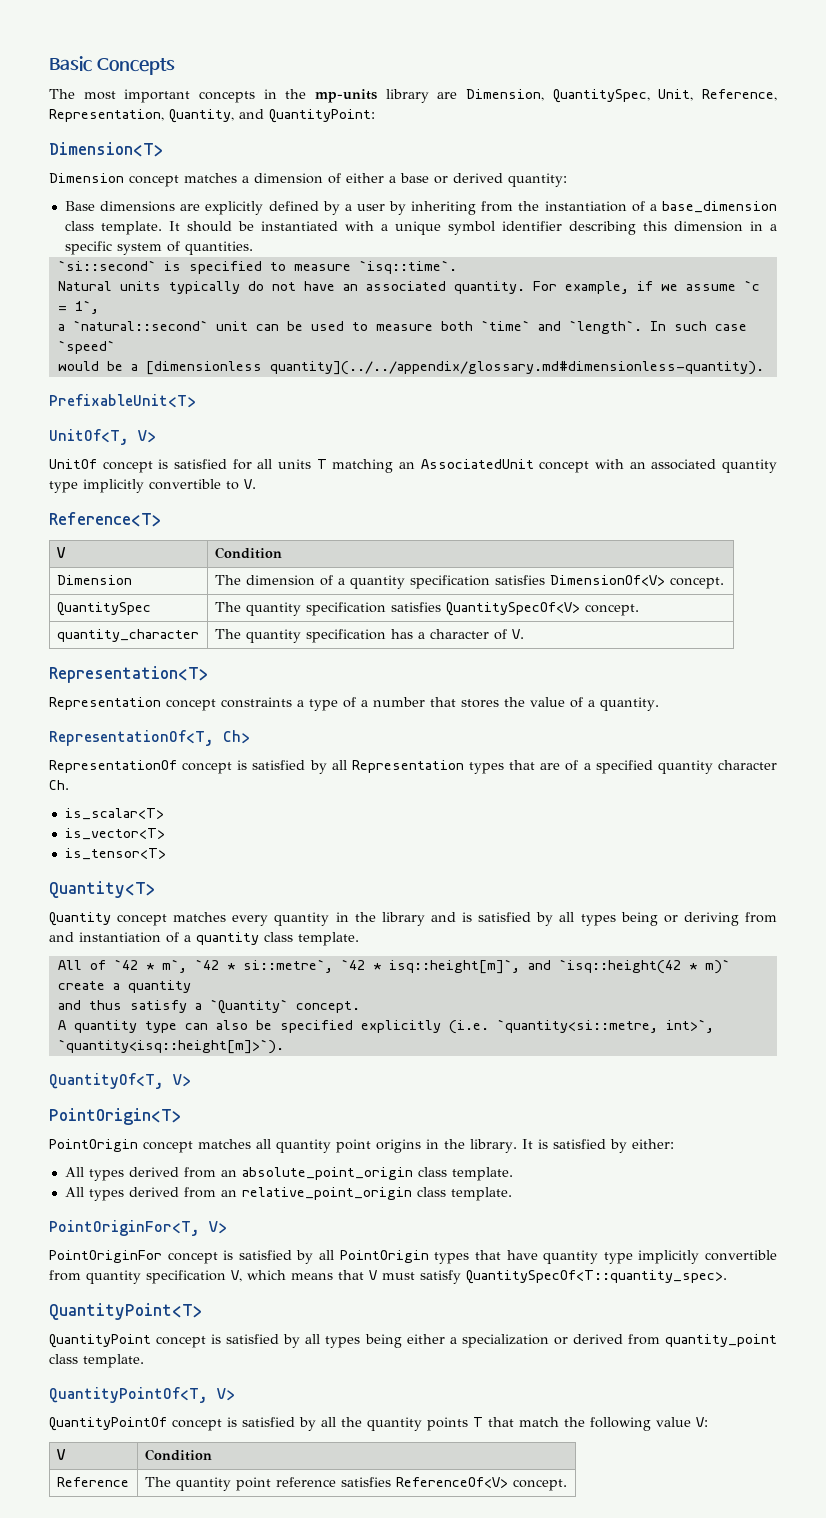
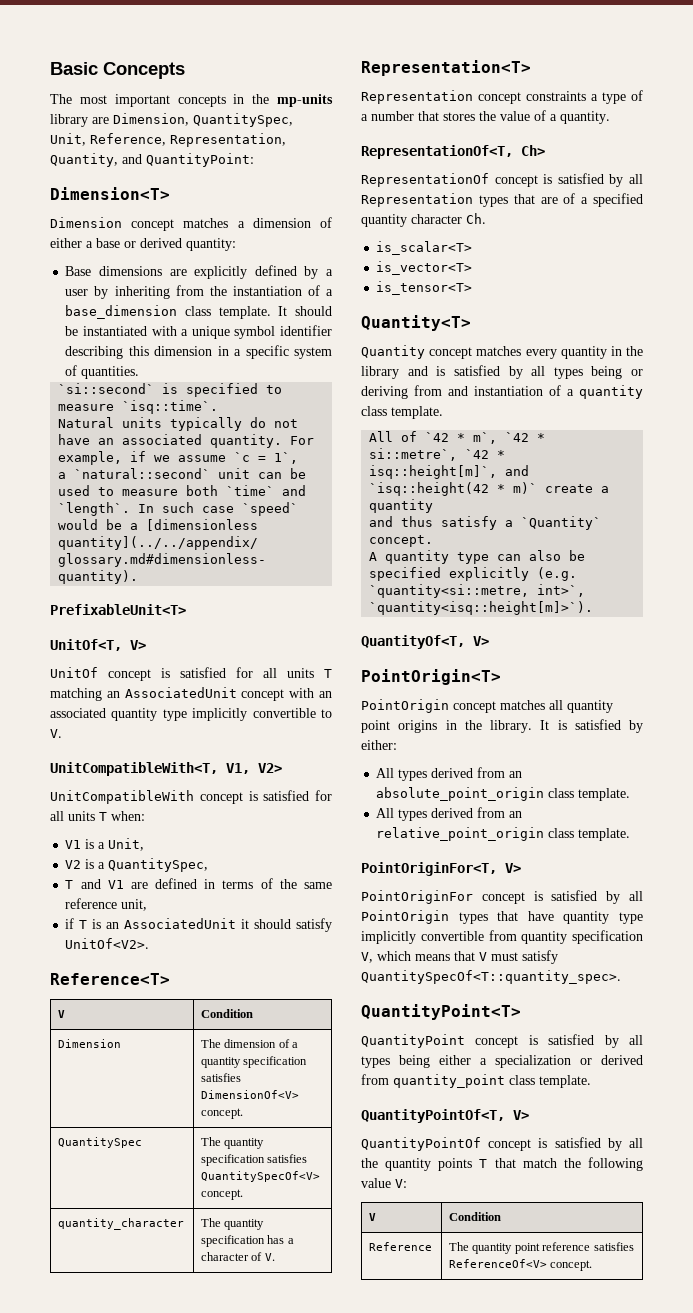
+ UnitCompatibleWith<T, V1, V2>
+ UnitCompatibleWith concept is satisfied for all units T when:
+ V1 is a Unit,
+ V2 is a QuantitySpec,
+ T and V1 are defined in terms of the same reference unit,
+ if T is an AssociatedUnit it should satisfy UnitOf<V2>.
- A quantity type can also be specified explicitly (i.e. `quantity<si::metre, int>`,
+ A quantity type can also be specified explicitly (e.g. `quantity<si::metre, int>`,

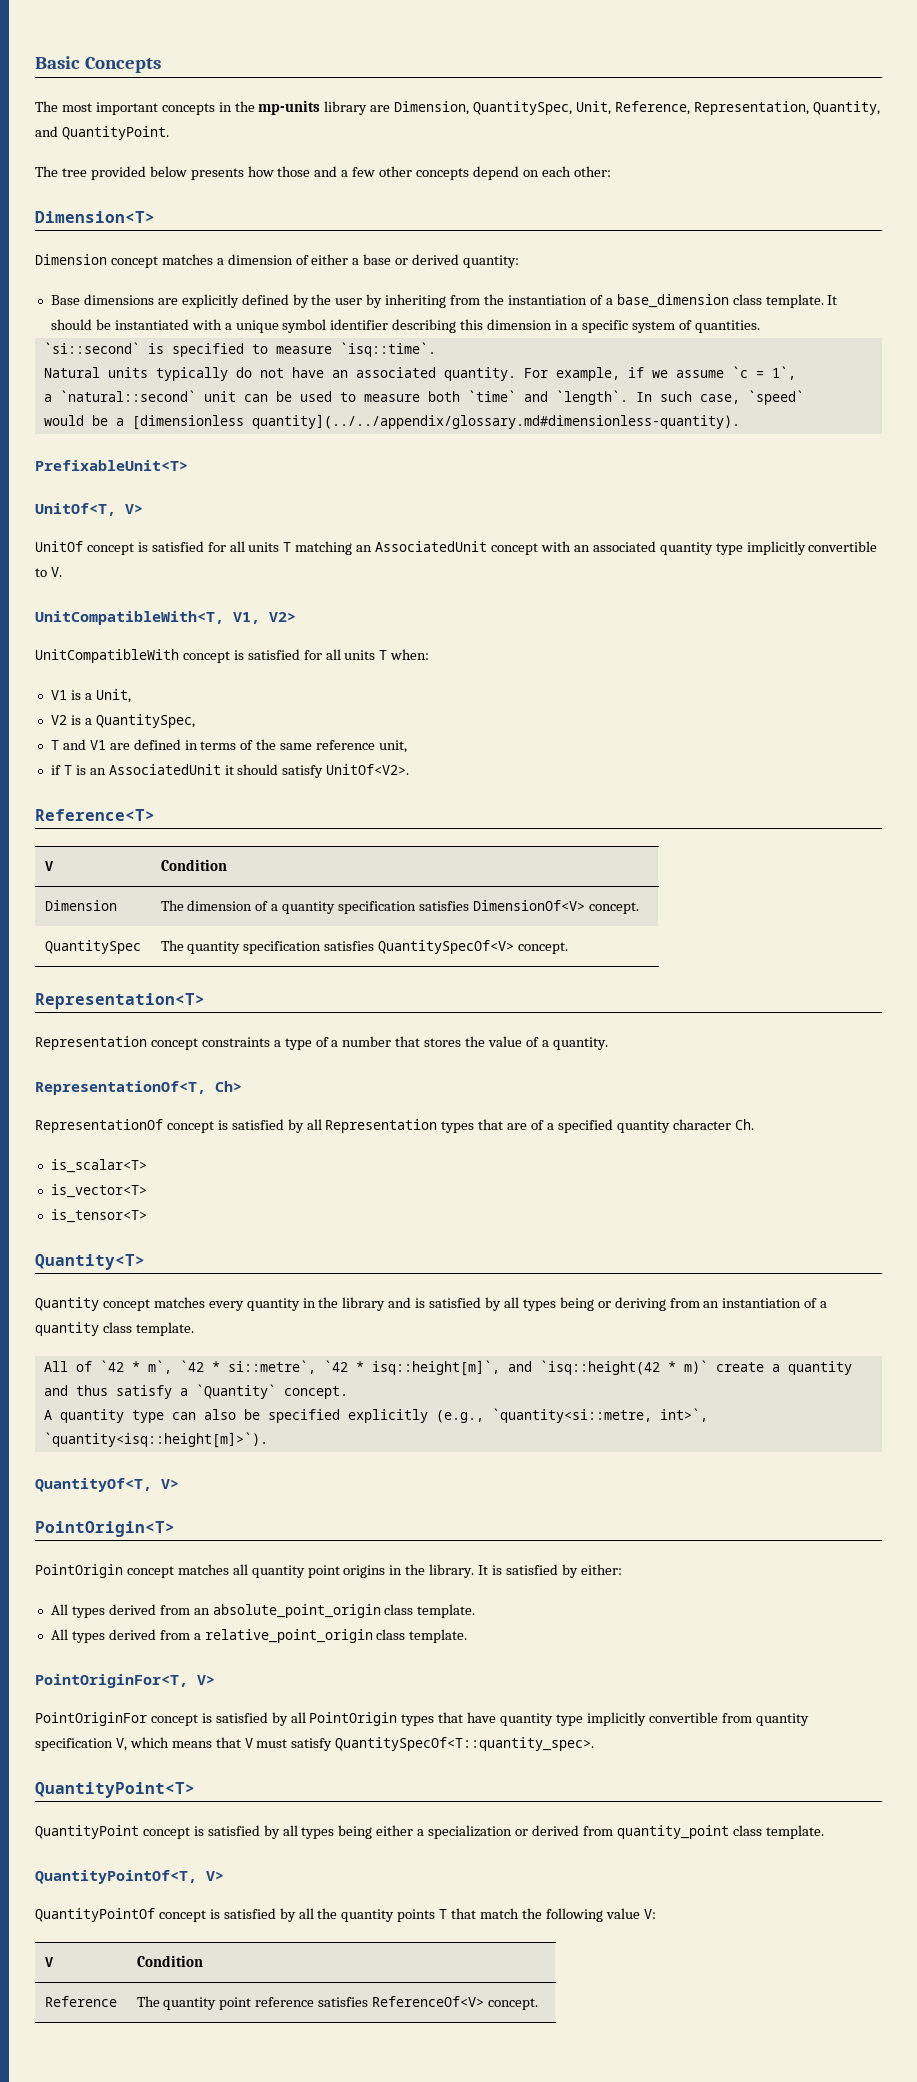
- The most important concepts in the mp-units library are Dimension, QuantitySpec, Unit, Reference, Representation, Quantity, and QuantityPoint:
+ The most important concepts in the mp-units library are Dimension, QuantitySpec, Unit, Reference, Representation, Quantity, and QuantityPoint.
+ The tree provided below presents how those and a few other concepts depend on each other:
- Base dimensions are explicitly defined by a user by inheriting from the instantiation of a base_dimension class template.
+ Base dimensions are explicitly defined by the user by inheriting from the instantiation of a base_dimension class template.
- In such case `speed`
+ In such case, `speed`
- quantity_character | The quantity specification has a character of V.
- Quantity concept matches every quantity in the library and is satisfied by all types being or deriving from and instantiation of a quantity class template.
+ Quantity concept matches every quantity in the library and is satisfied by all types being or deriving from an instantiation of a quantity class template.
- A quantity type can also be specified explicitly (e.g. `quantity<si::metre, int>`,
+ A quantity type can also be specified explicitly (e.g., `quantity<si::metre, int>`,
- All types derived from an relative_point_origin class template.
+ All types derived from a relative_point_origin class template.

